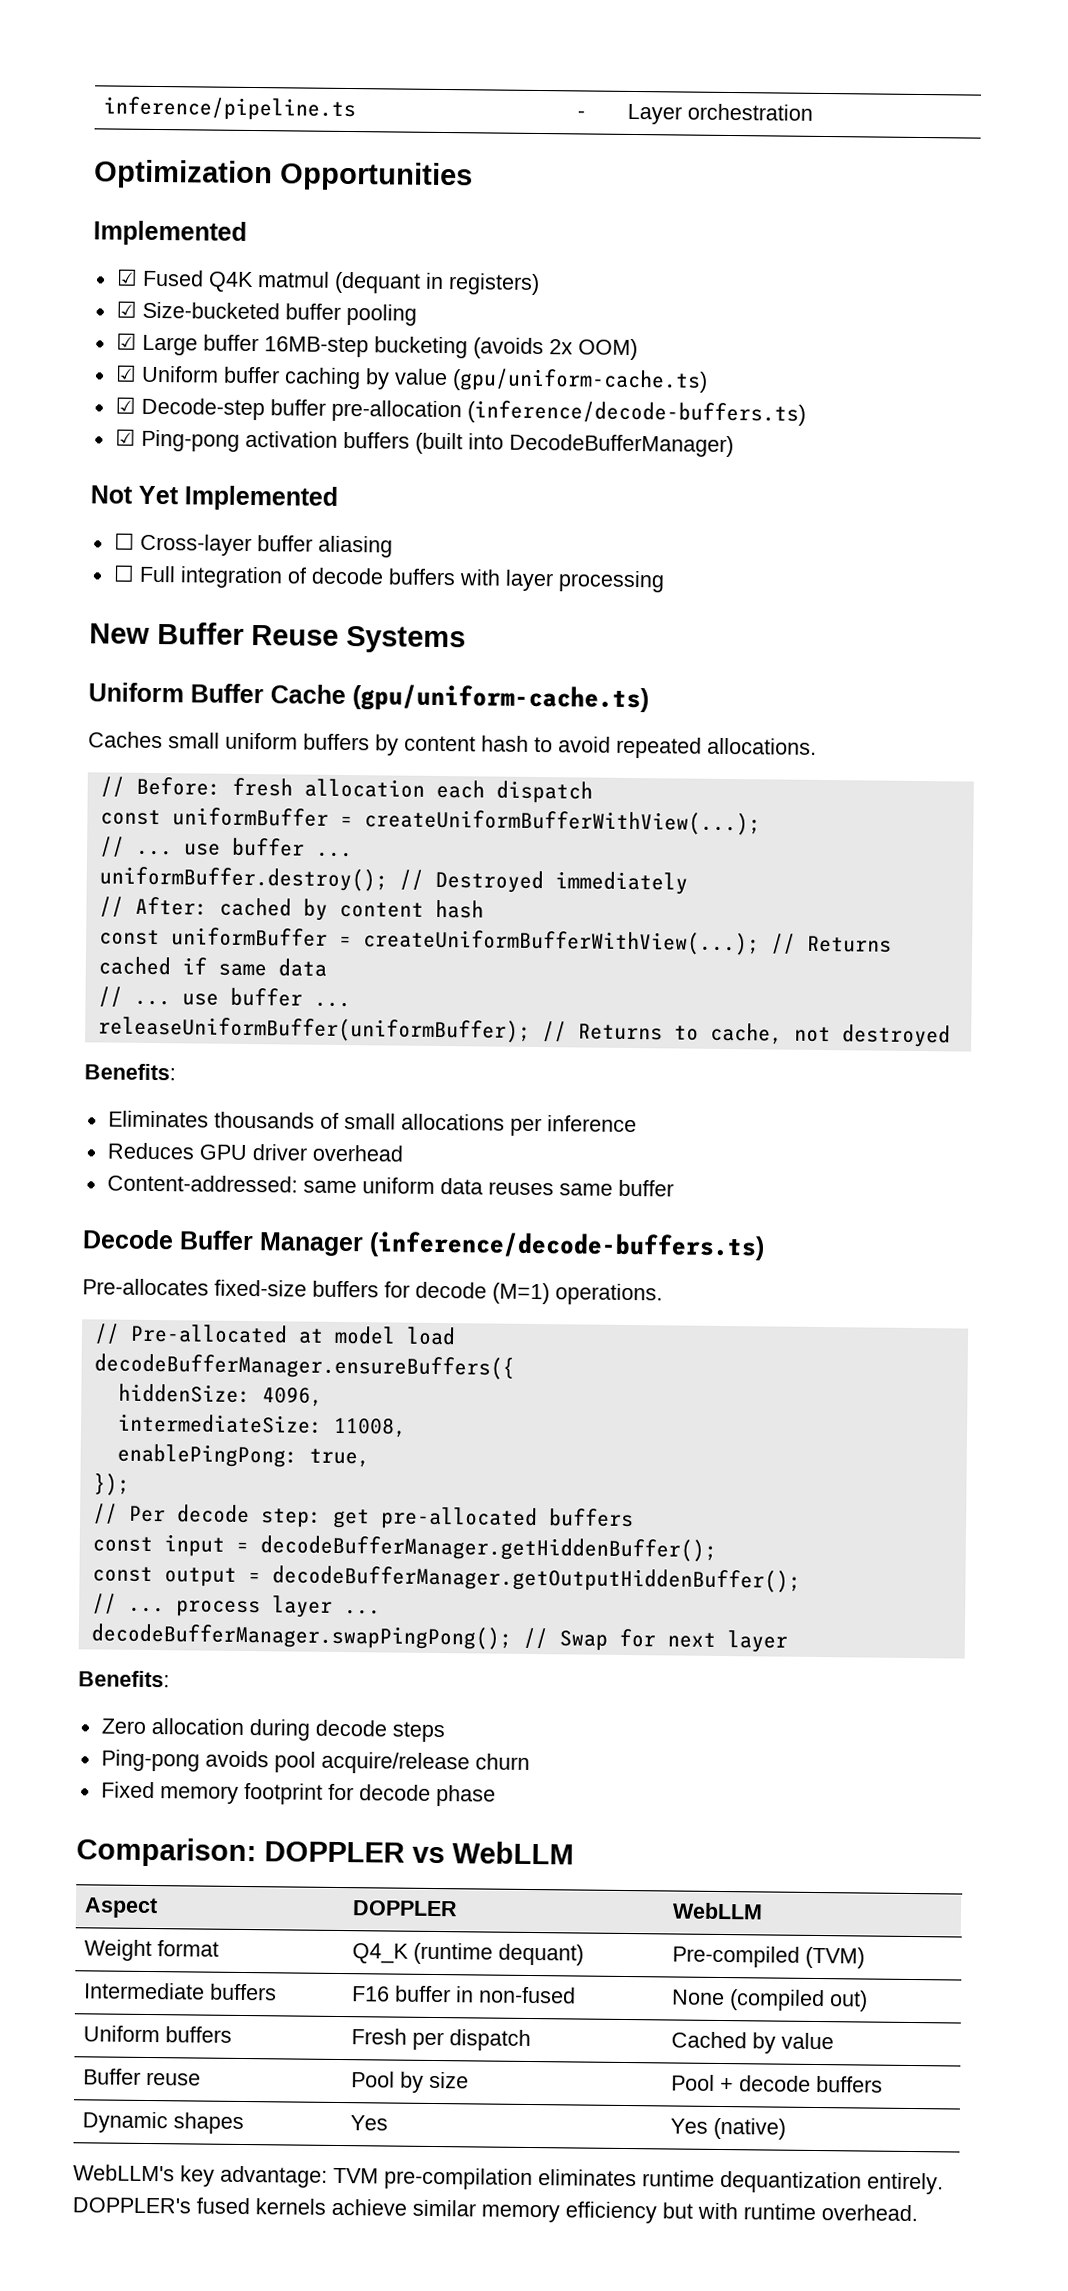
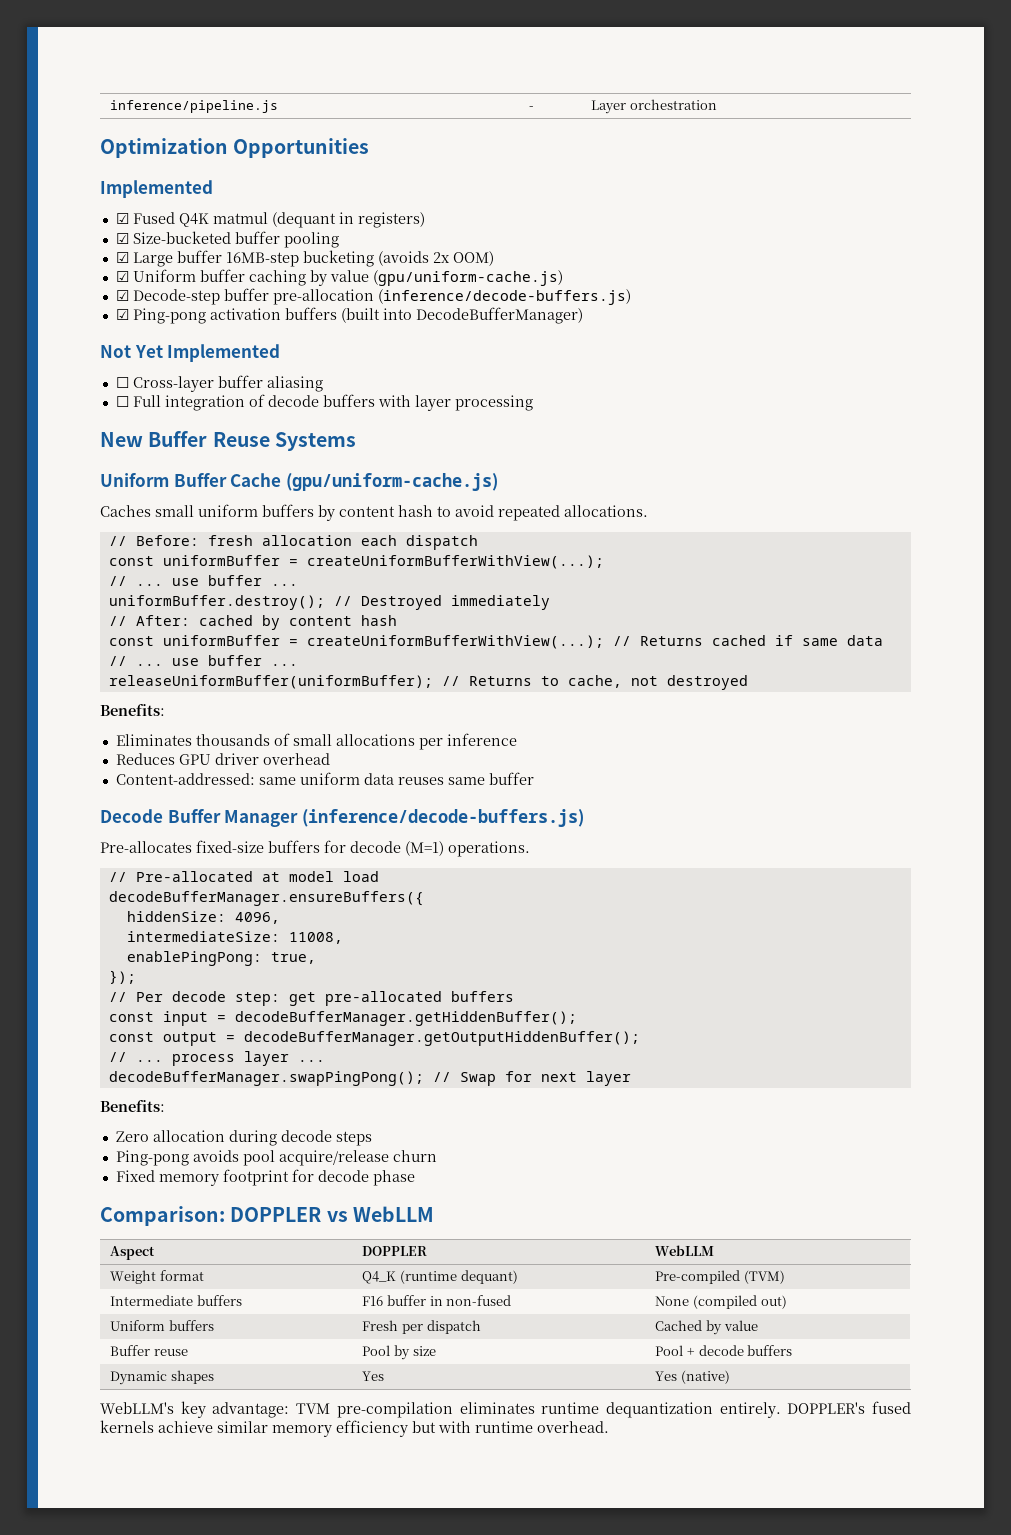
- inference/pipeline.ts | - | Layer orchestration
+ inference/pipeline.js | - | Layer orchestration
- ☑ Uniform buffer caching by value (gpu/uniform-cache.ts)
+ ☑ Uniform buffer caching by value (gpu/uniform-cache.js)
- ☑ Decode-step buffer pre-allocation (inference/decode-buffers.ts)
+ ☑ Decode-step buffer pre-allocation (inference/decode-buffers.js)
- Uniform Buffer Cache (gpu/uniform-cache.ts)
+ Uniform Buffer Cache (gpu/uniform-cache.js)
- Decode Buffer Manager (inference/decode-buffers.ts)
+ Decode Buffer Manager (inference/decode-buffers.js)

